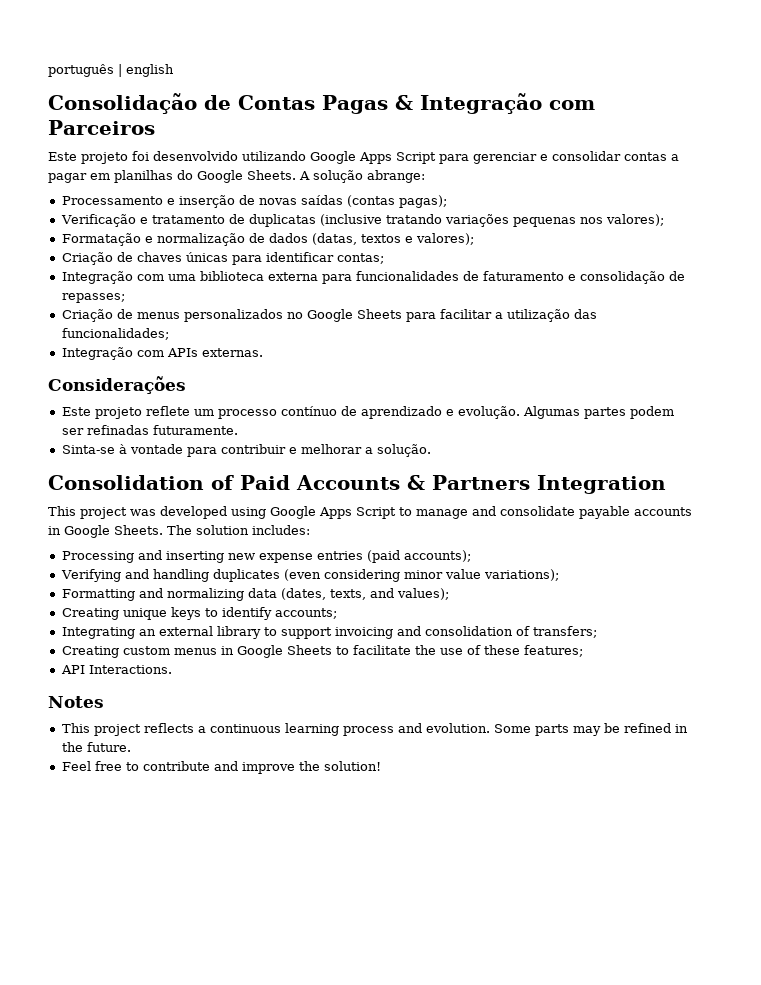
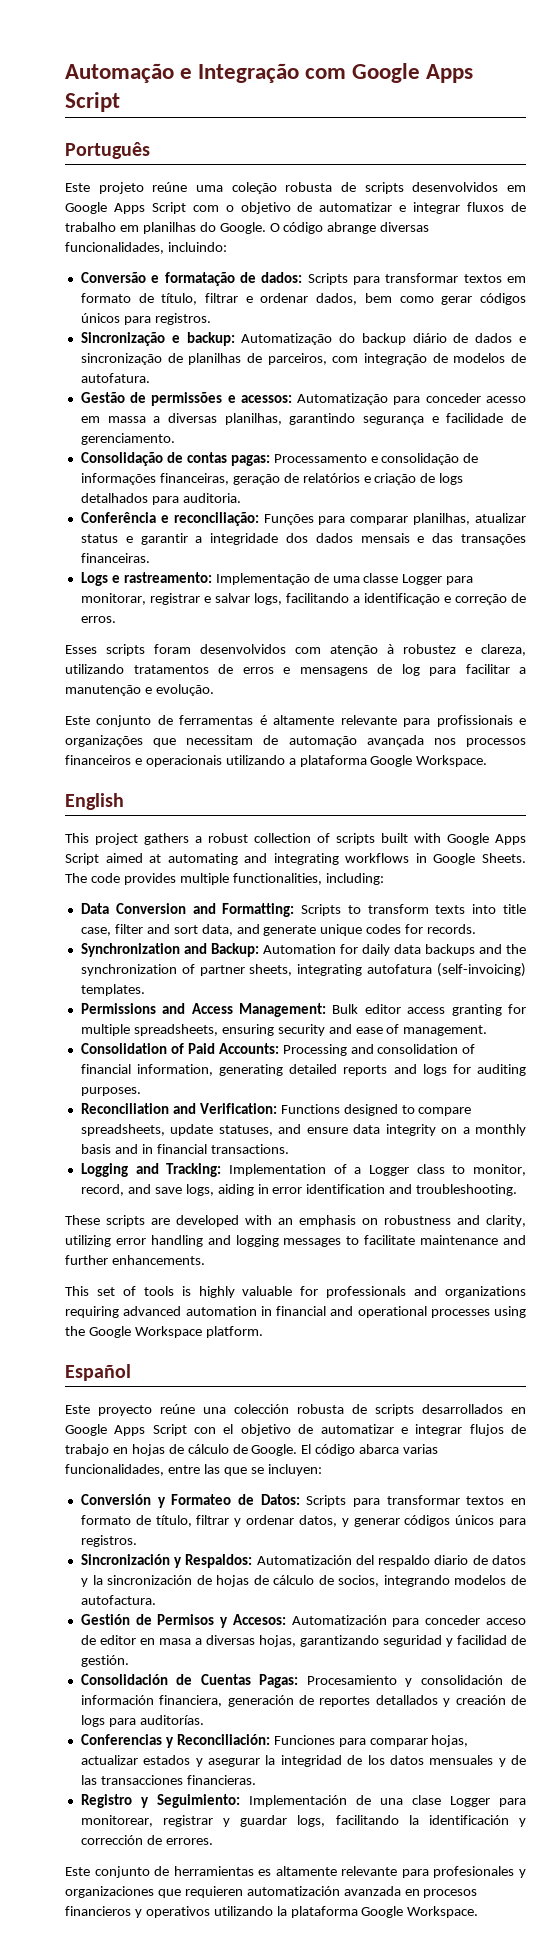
- português | english
- Consolidação de Contas Pagas & Integração com Parceiros
- Este projeto foi desenvolvido utilizando Google Apps Script para gerenciar e consolidar contas a pagar em planilhas do Google Sheets. A solução abrange:
- Processamento e inserção de novas saídas (contas pagas);
- Verificação e tratamento de duplicatas (inclusive tratando variações pequenas nos valores);
- Formatação e normalização de dados (datas, textos e valores);
- Criação de chaves únicas para identificar contas;
- Integração com uma biblioteca externa para funcionalidades de faturamento e consolidação de repasses;
- Criação de menus personalizados no Google Sheets para facilitar a utilização das funcionalidades;
- Integração com APIs externas.
- Considerações
- Este projeto reflete um processo contínuo de aprendizado e evolução. Algumas partes podem ser refinadas futuramente.
- Sinta-se à vontade para contribuir e melhorar a solução.
- Consolidation of Paid Accounts & Partners Integration
- This project was developed using Google Apps Script to manage and consolidate payable accounts in Google Sheets. The solution includes:
- Processing and inserting new expense entries (paid accounts);
- Verifying and handling duplicates (even considering minor value variations);
- Formatting and normalizing data (dates, texts, and values);
- Creating unique keys to identify accounts;
- Integrating an external library to support invoicing and consolidation of transfers;
- Creating custom menus in Google Sheets to facilitate the use of these features;
- API Interactions.
- Notes
- This project reflects a continuous learning process and evolution. Some parts may be refined in the future.
- Feel free to contribute and improve the solution!
+ Automação e Integração com Google Apps Script
+ Português
+ Este projeto reúne uma coleção robusta de scripts desenvolvidos em Google Apps Script com o objetivo de automatizar e integrar fluxos de trabalho em planilhas do Google. O código abrange diversas funcionalidades, incluindo:
+ Conversão e formatação de dados: Scripts para transformar textos em formato de título, filtrar e ordenar dados, bem como gerar códigos únicos para registros.
+ Sincronização e backup: Automatização do backup diário de dados e sincronização de planilhas de parceiros, com integração de modelos de autofatura.
+ Gestão de permissões e acessos: Automatização para conceder acesso em massa a diversas planilhas, garantindo segurança e facilidade de gerenciamento.
+ Consolidação de contas pagas: Processamento e consolidação de informações financeiras, geração de relatórios e criação de logs detalhados para auditoria.
+ Conferência e reconciliação: Funções para comparar planilhas, atualizar status e garantir a integridade dos dados mensais e das transações financeiras.
+ Logs e rastreamento: Implementação de uma classe Logger para monitorar, registrar e salvar logs, facilitando a identificação e correção de erros.
+ Esses scripts foram desenvolvidos com atenção à robustez e clareza, utilizando tratamentos de erros e mensagens de log para facilitar a manutenção e evolução.
+ Este conjunto de ferramentas é altamente relevante para profissionais e organizações que necessitam de automação avançada nos processos financeiros e operacionais utilizando a plataforma Google Workspace.
+ English
+ This project gathers a robust collection of scripts built with Google Apps Script aimed at automating and integrating workflows in Google Sheets. The code provides multiple functionalities, including:
+ Data Conversion and Formatting: Scripts to transform texts into title case, filter and sort data, and generate unique codes for records.
+ Synchronization and Backup: Automation for daily data backups and the synchronization of partner sheets, integrating autofatura (self-invoicing) templates.
+ Permissions and Access Management: Bulk editor access granting for multiple spreadsheets, ensuring security and ease of management.
+ Consolidation of Paid Accounts: Processing and consolidation of financial information, generating detailed reports and logs for auditing purposes.
+ Reconciliation and Verification: Functions designed to compare spreadsheets, update statuses, and ensure data integrity on a monthly basis and in financial transactions.
+ Logging and Tracking: Implementation of a Logger class to monitor, record, and save logs, aiding in error identification and troubleshooting.
+ These scripts are developed with an emphasis on robustness and clarity, utilizing error handling and logging messages to facilitate maintenance and further enhancements.
+ This set of tools is highly valuable for professionals and organizations requiring advanced automation in financial and operational processes using the Google Workspace platform.
+ Español
+ Este proyecto reúne una colección robusta de scripts desarrollados en Google Apps Script con el objetivo de automatizar e integrar flujos de trabajo en hojas de cálculo de Google. El código abarca varias funcionalidades, entre las que se incluyen:
+ Conversión y Formateo de Datos: Scripts para transformar textos en formato de título, filtrar y ordenar datos, y generar códigos únicos para registros.
+ Sincronización y Respaldos: Automatización del respaldo diario de datos y la sincronización de hojas de cálculo de socios, integrando modelos de autofactura.
+ Gestión de Permisos y Accesos: Automatización para conceder acceso de editor en masa a diversas hojas, garantizando seguridad y facilidad de gestión.
+ Consolidación de Cuentas Pagas: Procesamiento y consolidación de información financiera, generación de reportes detallados y creación de logs para auditorías.
+ Conferencias y Reconciliación: Funciones para comparar hojas, actualizar estados y asegurar la integridad de los datos mensuales y de las transacciones financieras.
+ Registro y Seguimiento: Implementación de una clase Logger para monitorear, registrar y guardar logs, facilitando la identificación y corrección de errores.
+ Este conjunto de herramientas es altamente relevante para profesionales y organizaciones que requieren automatización avanzada en procesos financieros y operativos utilizando la plataforma Google Workspace.

